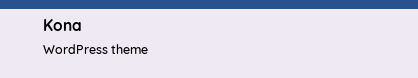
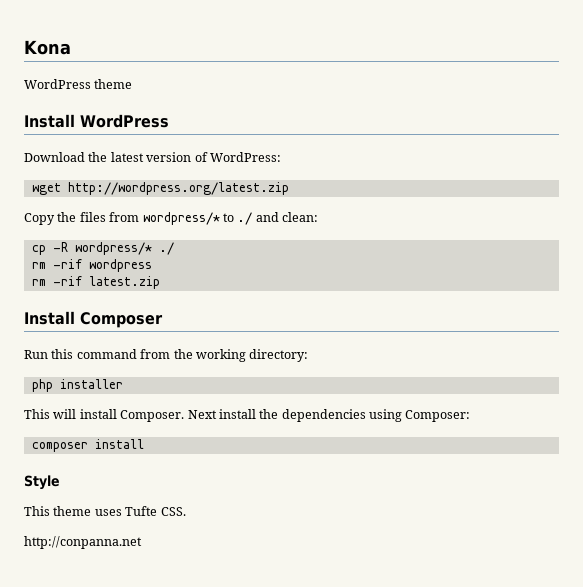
+ Install WordPress
+ Download the latest version of WordPress:
+ wget http://wordpress.org/latest.zip
+ Copy the files from wordpress/* to ./ and clean:
+ cp -R wordpress/* ./
+ rm -rif wordpress
+ rm -rif latest.zip
+ Install Composer
+ Run this command from the working directory:
+ php installer
+ This will install Composer. Next install the dependencies using Composer:
+ composer install
+ Style
+ This theme uses Tufte CSS.
+ http://conpanna.net

